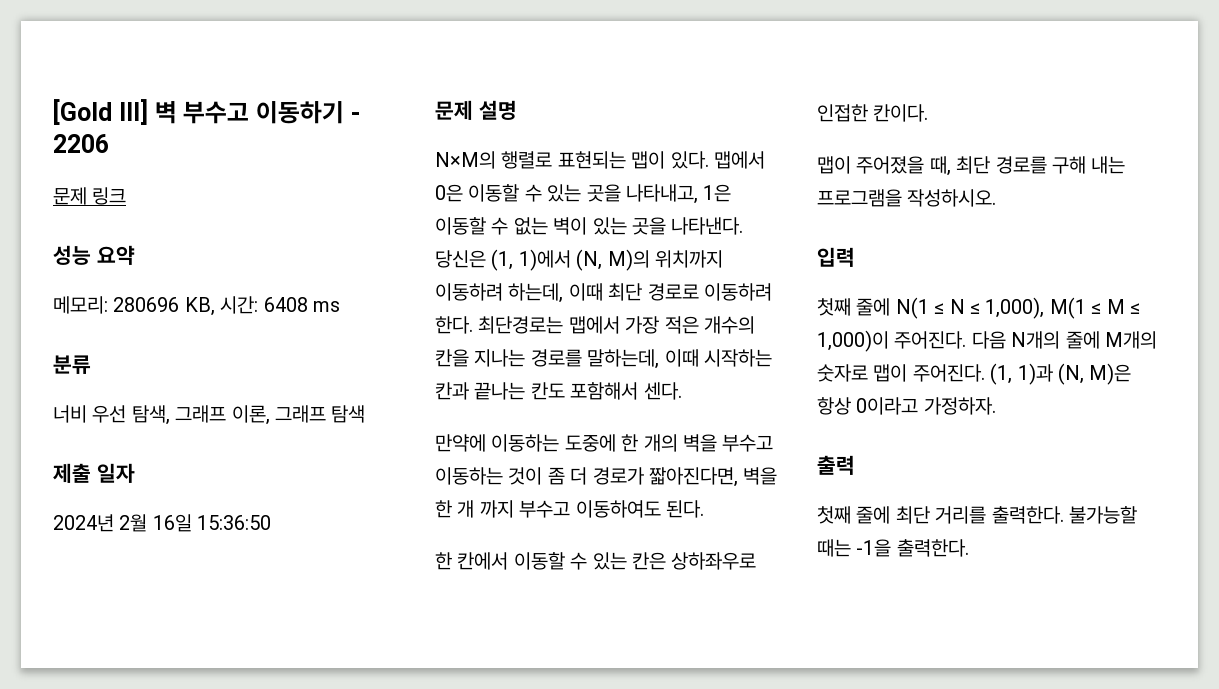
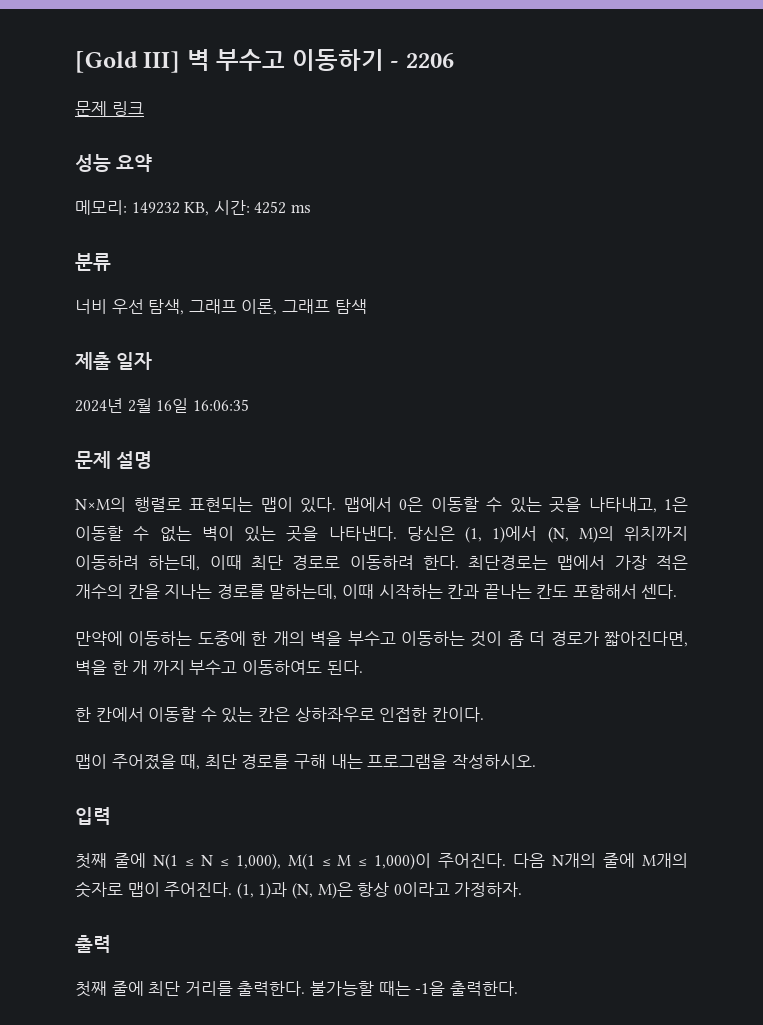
- 메모리: 280696 KB, 시간: 6408 ms
+ 메모리: 149232 KB, 시간: 4252 ms
- 2024년 2월 16일 15:36:50
+ 2024년 2월 16일 16:06:35

